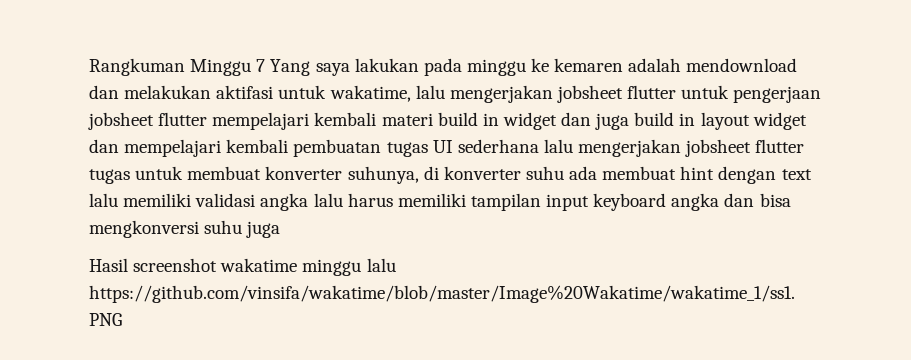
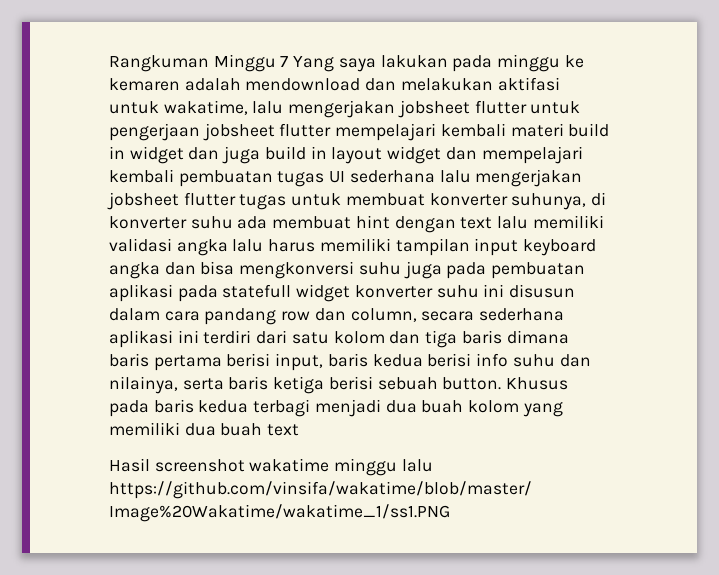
- Rangkuman Minggu 7 Yang saya lakukan pada minggu ke kemaren adalah mendownload dan melakukan aktifasi untuk wakatime, lalu mengerjakan jobsheet flutter untuk pengerjaan jobsheet flutter mempelajari kembali materi build in widget dan juga build in layout widget dan mempelajari kembali pembuatan tugas UI sederhana lalu mengerjakan jobsheet flutter tugas untuk membuat konverter suhunya, di konverter suhu ada membuat hint dengan text lalu memiliki validasi angka lalu harus memiliki tampilan input keyboard angka dan bisa mengkonversi suhu juga
+ Rangkuman Minggu 7 Yang saya lakukan pada minggu ke kemaren adalah mendownload dan melakukan aktifasi untuk wakatime, lalu mengerjakan jobsheet flutter untuk pengerjaan jobsheet flutter mempelajari kembali materi build in widget dan juga build in layout widget dan mempelajari kembali pembuatan tugas UI sederhana lalu mengerjakan jobsheet flutter tugas untuk membuat konverter suhunya, di konverter suhu ada membuat hint dengan text lalu memiliki validasi angka lalu harus memiliki tampilan input keyboard angka dan bisa mengkonversi suhu juga pada pembuatan aplikasi pada statefull widget konverter suhu ini disusun dalam cara pandang row dan column, secara sederhana aplikasi ini terdiri dari satu kolom dan tiga baris dimana baris pertama berisi input, baris kedua berisi info suhu dan nilainya, serta baris ketiga berisi sebuah button. Khusus pada baris kedua terbagi menjadi dua buah kolom yang memiliki dua buah text

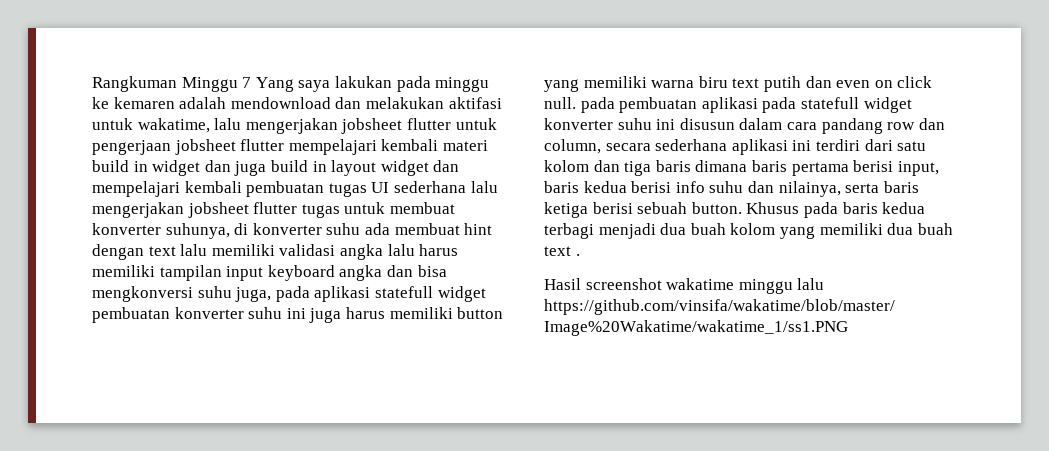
- Rangkuman Minggu 7 Yang saya lakukan pada minggu ke kemaren adalah mendownload dan melakukan aktifasi untuk wakatime, lalu mengerjakan jobsheet flutter untuk pengerjaan jobsheet flutter mempelajari kembali materi build in widget dan juga build in layout widget dan mempelajari kembali pembuatan tugas UI sederhana lalu mengerjakan jobsheet flutter tugas untuk membuat konverter suhunya, di konverter suhu ada membuat hint dengan text lalu memiliki validasi angka lalu harus memiliki tampilan input keyboard angka dan bisa mengkonversi suhu juga pada pembuatan aplikasi pada statefull widget konverter suhu ini disusun dalam cara pandang row dan column, secara sederhana aplikasi ini terdiri dari satu kolom dan tiga baris dimana baris pertama berisi input, baris kedua berisi info suhu dan nilainya, serta baris ketiga berisi sebuah button.
+ Rangkuman Minggu 7 Yang saya lakukan pada minggu ke kemaren adalah mendownload dan melakukan aktifasi untuk wakatime, lalu mengerjakan jobsheet flutter untuk pengerjaan jobsheet flutter mempelajari kembali materi build in widget dan juga build in layout widget dan mempelajari kembali pembuatan tugas UI sederhana lalu mengerjakan jobsheet flutter tugas untuk membuat konverter suhunya, di konverter suhu ada membuat hint dengan text lalu memiliki validasi angka lalu harus memiliki tampilan input keyboard angka dan bisa mengkonversi suhu juga, pada aplikasi statefull widget pembuatan konverter suhu ini juga harus memiliki button yang memiliki warna biru text putih dan even on click null. pada pembuatan aplikasi pada statefull widget konverter suhu ini disusun dalam cara pandang row dan column, secara sederhana aplikasi ini terdiri dari satu kolom dan tiga baris dimana baris pertama berisi input, baris kedua berisi info suhu dan nilainya, serta baris ketiga berisi sebuah button.
- Khusus pada baris kedua terbagi menjadi dua buah kolom yang memiliki dua buah text
+ Khusus pada baris kedua terbagi menjadi dua buah kolom yang memiliki dua buah text .

